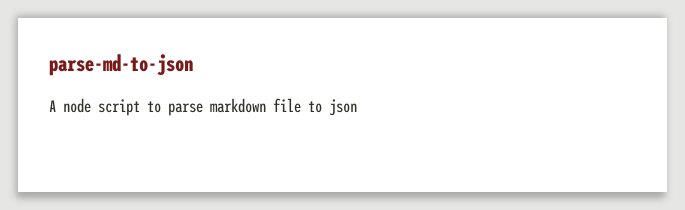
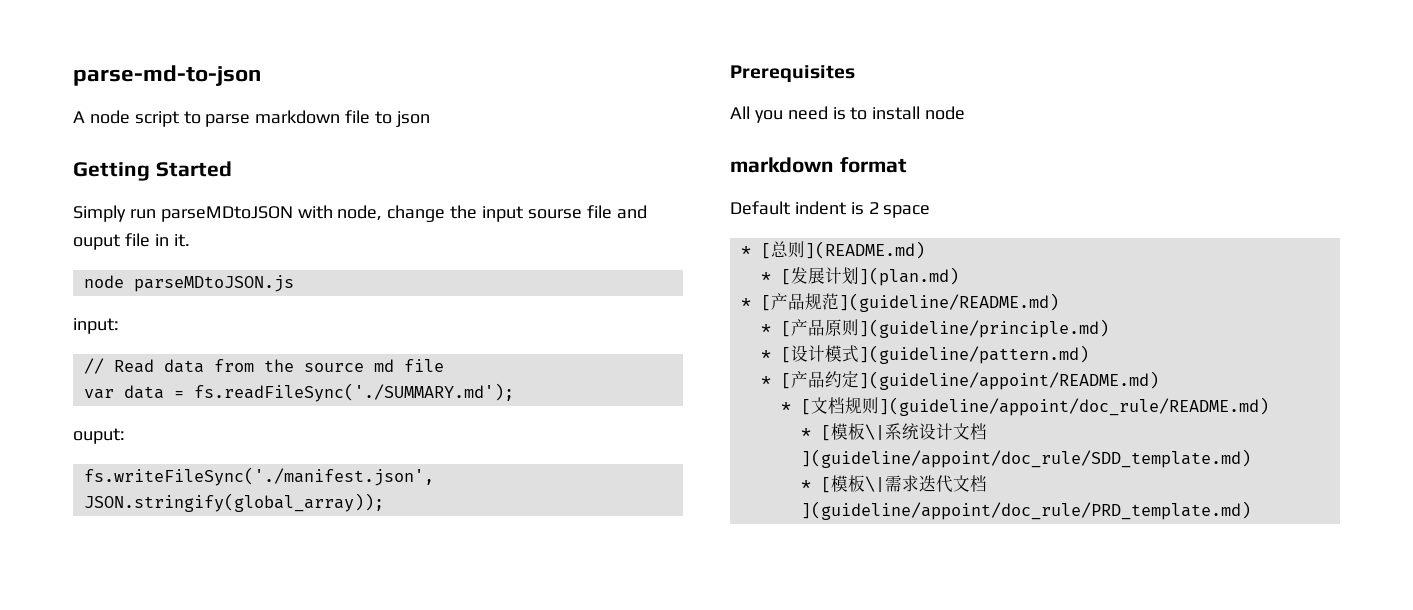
+ Getting Started
+ Simply run parseMDtoJSON with node, change the input sourse file and ouput file in it.
+ node parseMDtoJSON.js
+ input:
+ // Read data from the source md file
+ var data = fs.readFileSync('./SUMMARY.md');
+ ouput:
+ fs.writeFileSync('./manifest.json', JSON.stringify(global_array));
+ Prerequisites
+ All you need is to install node
+ markdown format
+ Default indent is 2 space
+ * [总则](README.md)
+ * [发展计划](plan.md)
+ * [产品规范](guideline/README.md)
+ * [产品原则](guideline/principle.md)
+ * [设计模式](guideline/pattern.md)
+ * [产品约定](guideline/appoint/README.md)
+ * [文档规则](guideline/appoint/doc_rule/README.md)
+ * [模板\|系统设计文档](guideline/appoint/doc_rule/SDD_template.md)
+ * [模板\|需求迭代文档](guideline/appoint/doc_rule/PRD_template.md)

